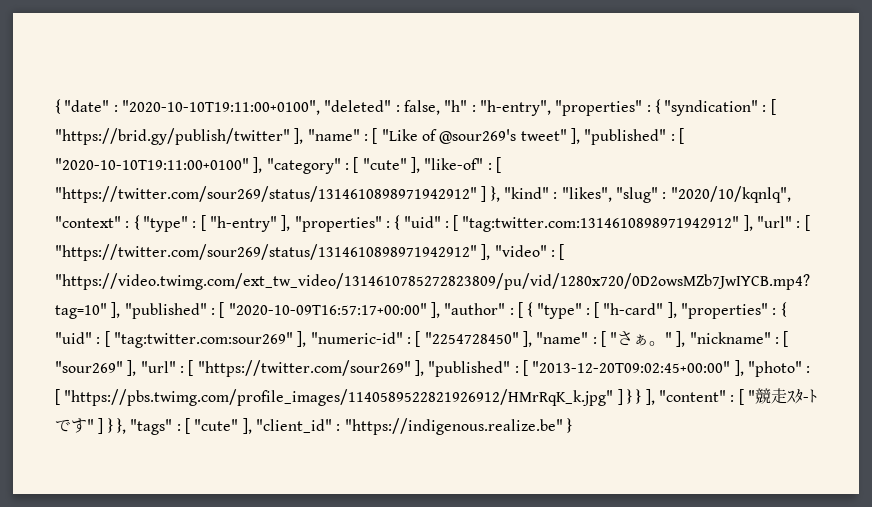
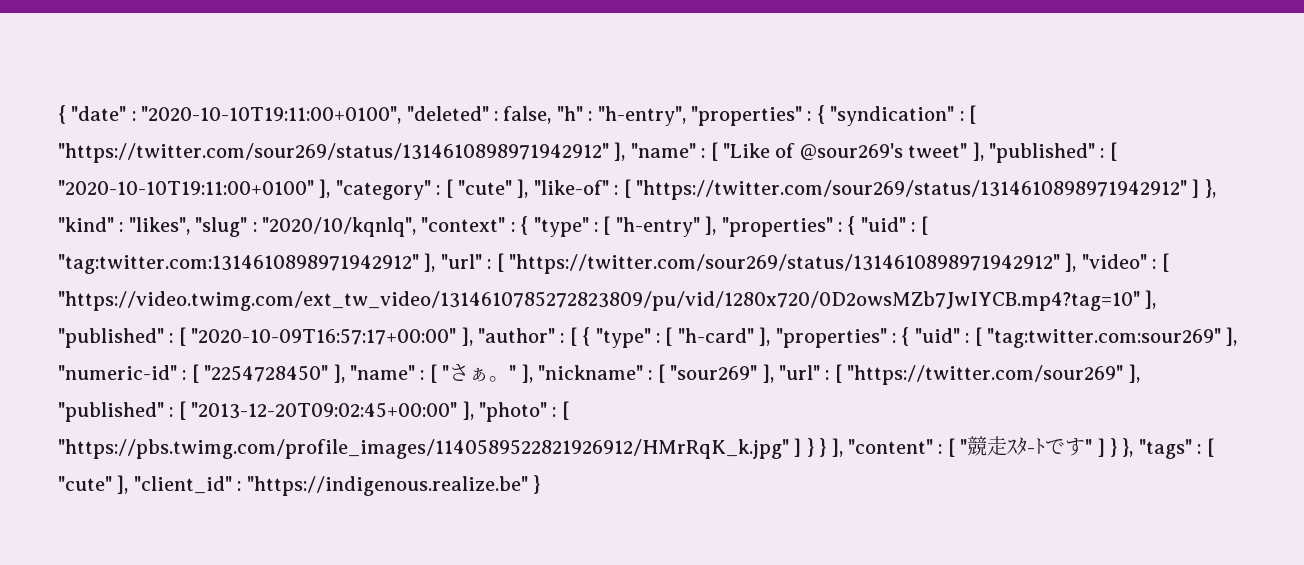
- [ "https://brid.gy/publish/twitter" ], "name" :
+ [ "https://twitter.com/sour269/status/1314610898971942912" ], "name" :

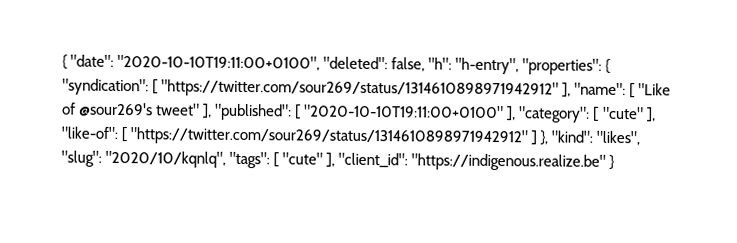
- { "date" : "2020-10-10T19:11:00+0100", "deleted" : false, "h" : "h-entry", "properties" : { "syndication" : [ "https://twitter.com/sour269/status/1314610898971942912" ], "name" : [ "Like of @sour269's tweet" ], "published" : [ "2020-10-10T19:11:00+0100" ], "category" : [ "cute" ], "like-of" : [ "https://twitter.com/sour269/status/1314610898971942912" ] }, "kind" : "likes", "slug" : "2020/10/kqnlq", "context" : { "type" : [ "h-entry" ], "properties" : { "uid" : [ "tag:twitter.com:1314610898971942912" ], "url" : [ "https://twitter.com/sour269/status/1314610898971942912" ], "video" : [ "https://video.twimg.com/ext_tw_video/1314610785272823809/pu/vid/1280x720/0D2owsMZb7JwIYCB.mp4?tag=10" ], "published" : [ "2020-10-09T16:57:17+00:00" ], "author" : [ { "type" : [ "h-card" ], "properties" : { "uid" : [ "tag:twitter.com:sour269" ], "numeric-id" : [ "2254728450" ], "name" : [ "さぁ。" ], "nickname" : [ "sour269" ], "url" : [ "https://twitter.com/sour269" ], "published" : [ "2013-12-20T09:02:45+00:00" ], "photo" : [ "https://pbs.twimg.com/profile_images/1140589522821926912/HMrRqK_k.jpg" ] } } ], "content" : [ "競走ｽﾀ-ﾄです" ] } }, "tags" : [ "cute" ], "client_id" : "https://indigenous.realize.be" }
+ { "date": "2020-10-10T19:11:00+0100", "deleted": false, "h": "h-entry", "properties": { "syndication": [ "https://twitter.com/sour269/status/1314610898971942912" ], "name": [ "Like of @sour269's tweet" ], "published": [ "2020-10-10T19:11:00+0100" ], "category": [ "cute" ], "like-of": [ "https://twitter.com/sour269/status/1314610898971942912" ] }, "kind": "likes", "slug": "2020/10/kqnlq", "tags": [ "cute" ], "client_id": "https://indigenous.realize.be" }

